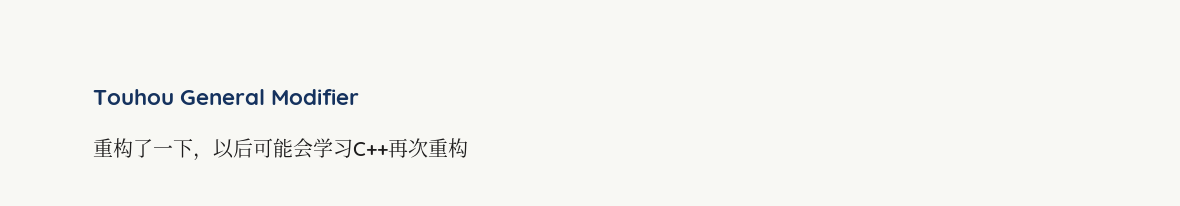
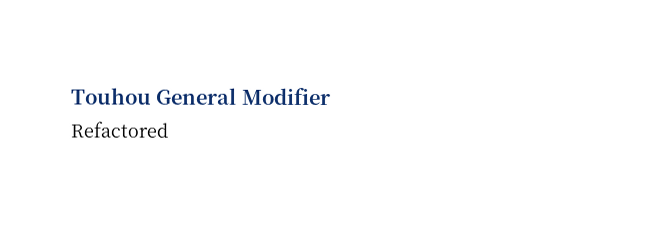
- 重构了一下，以后可能会学习C++再次重构
+ Refactored

